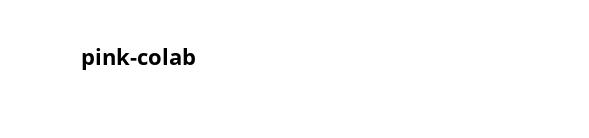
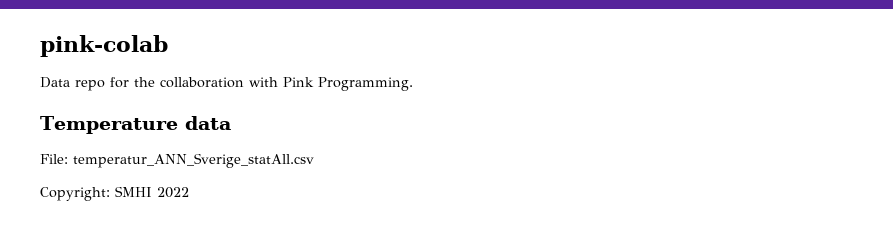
+ Data repo for the collaboration with Pink Programming.
+ Temperature data
+ File: temperatur_ANN_Sverige_statAll.csv
+ Copyright: SMHI 2022

